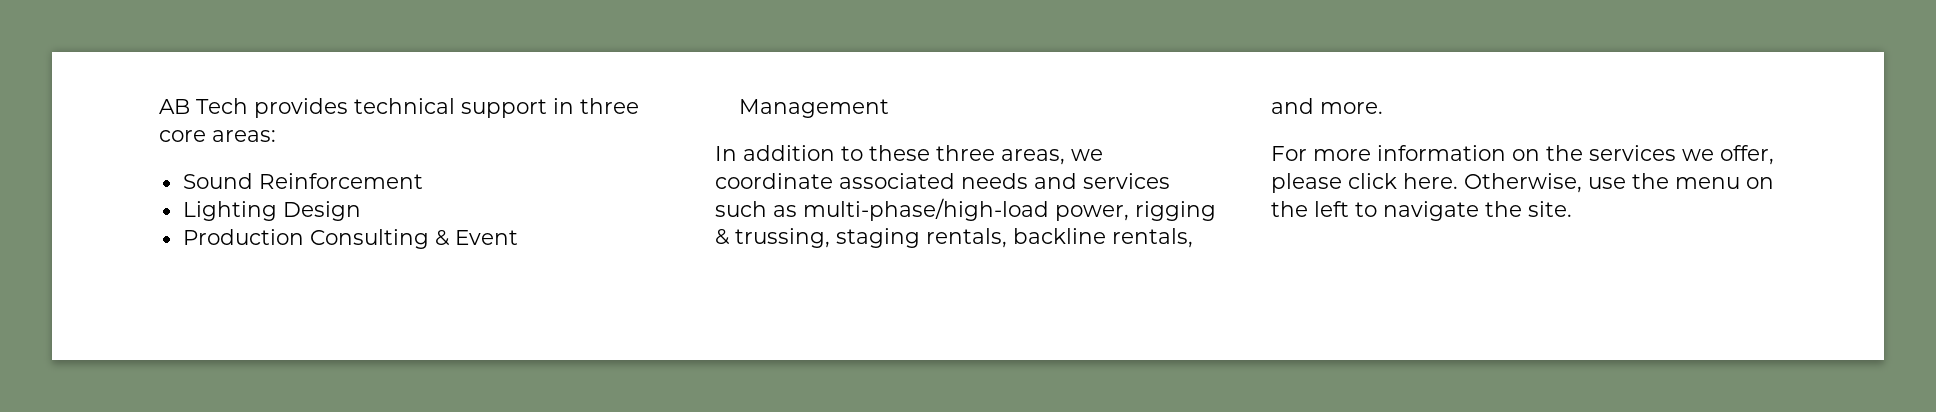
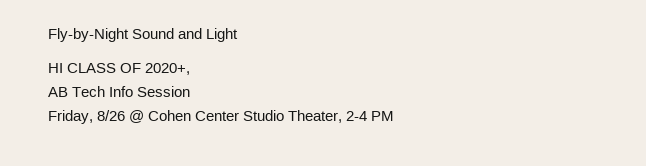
- AB Tech provides technical support in three core areas:
- Sound Reinforcement
- Lighting Design
- Production Consulting & Event Management
- In addition to these three areas, we coordinate associated needs and services such as multi-phase/high-load power, rigging & trussing, staging rentals, backline rentals, and more.
- For more information on the services we offer, please click here. Otherwise, use the menu on the left to navigate the site.
+ Fly-by-Night Sound and Light
+ HI CLASS OF 2020+,
+ AB Tech Info Session
+ Friday, 8/26 @ Cohen Center Studio Theater, 2-4 PM

